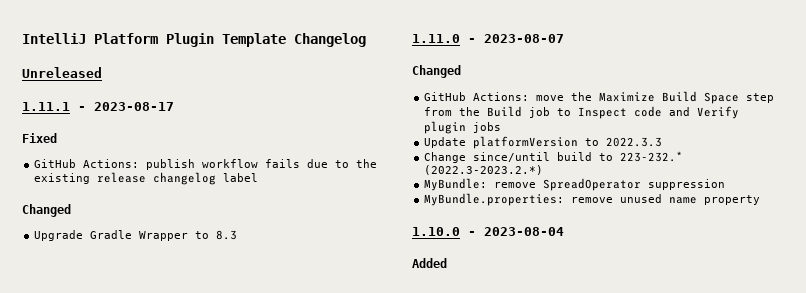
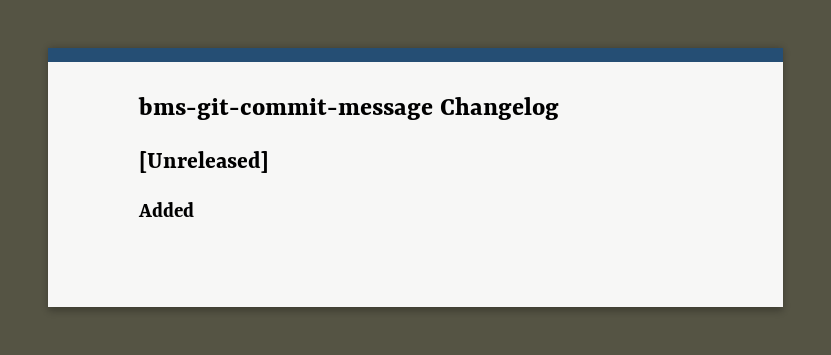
- IntelliJ Platform Plugin Template Changelog
- Unreleased
- 1.11.1 - 2023-08-17
- Fixed
- GitHub Actions: publish workflow fails due to the existing release changelog label
- Changed
- Upgrade Gradle Wrapper to 8.3
- 1.11.0 - 2023-08-07
- Changed
- GitHub Actions: move the Maximize Build Space step from the Build job to Inspect code and Verify plugin jobs
- Update platformVersion to 2022.3.3
- Change since/until build to 223-232.* (2022.3-2023.2.*)
- MyBundle: remove SpreadOperator suppression
- MyBundle.properties: remove unused name property
- 1.10.0 - 2023-08-04
+ bms-git-commit-message Changelog
+ [Unreleased]

